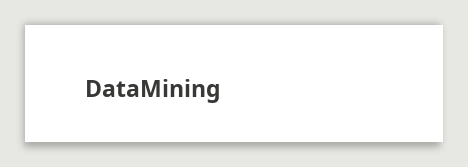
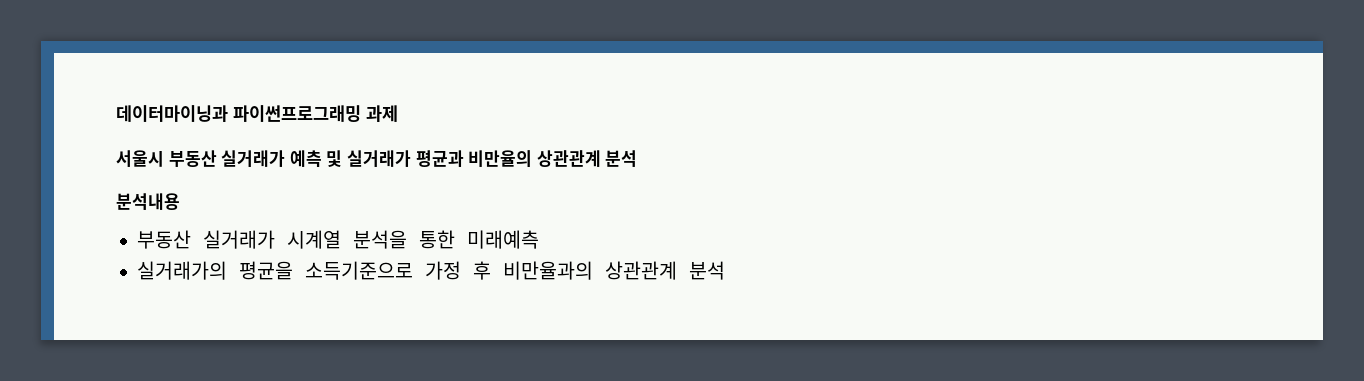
- DataMining
+ 데이터마이닝과 파이썬프로그래밍 과제
+ 서울시 부동산 실거래가 예측 및 실거래가 평균과 비만율의 상관관계 분석
+ 분석내용
+ 부동산 실거래가 시계열 분석을 통한 미래예측
+ 실거래가의 평균을 소득기준으로 가정 후 비만율과의 상관관계 분석

